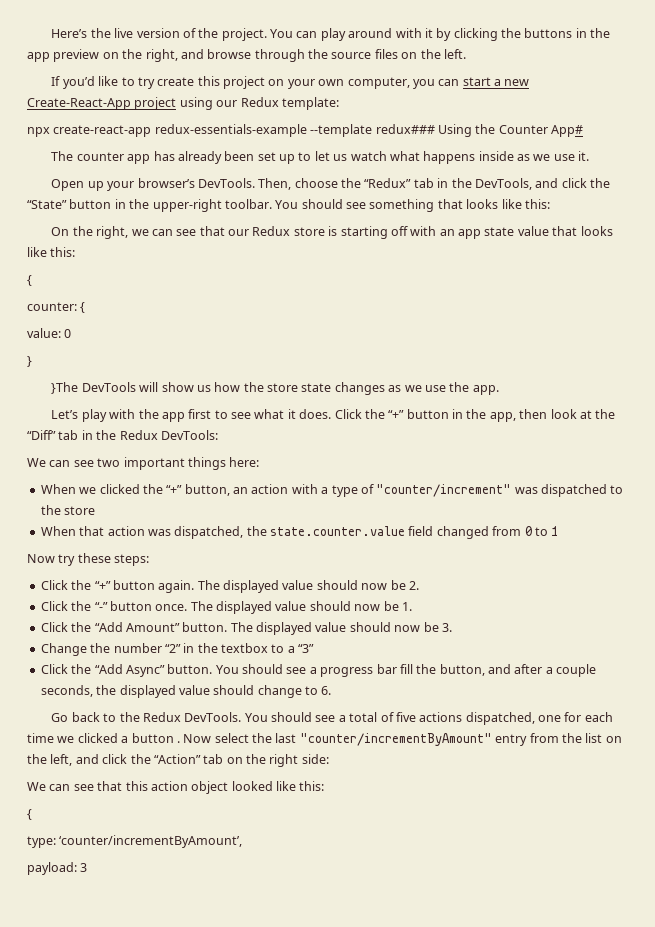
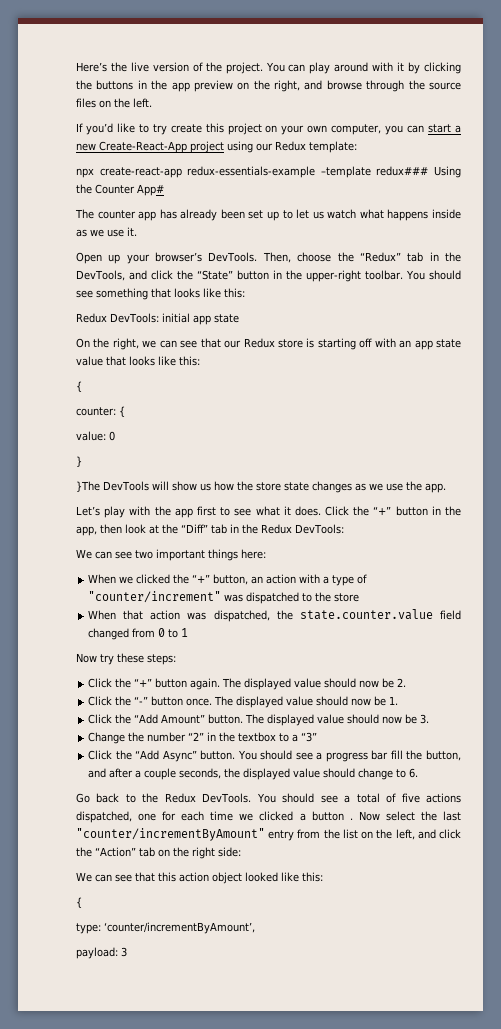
- npx create-react-app redux-essentials-example --template redux### Using the Counter App#
+ npx create-react-app redux-essentials-example –template redux### Using the Counter App#
+ Redux DevTools: initial app state

